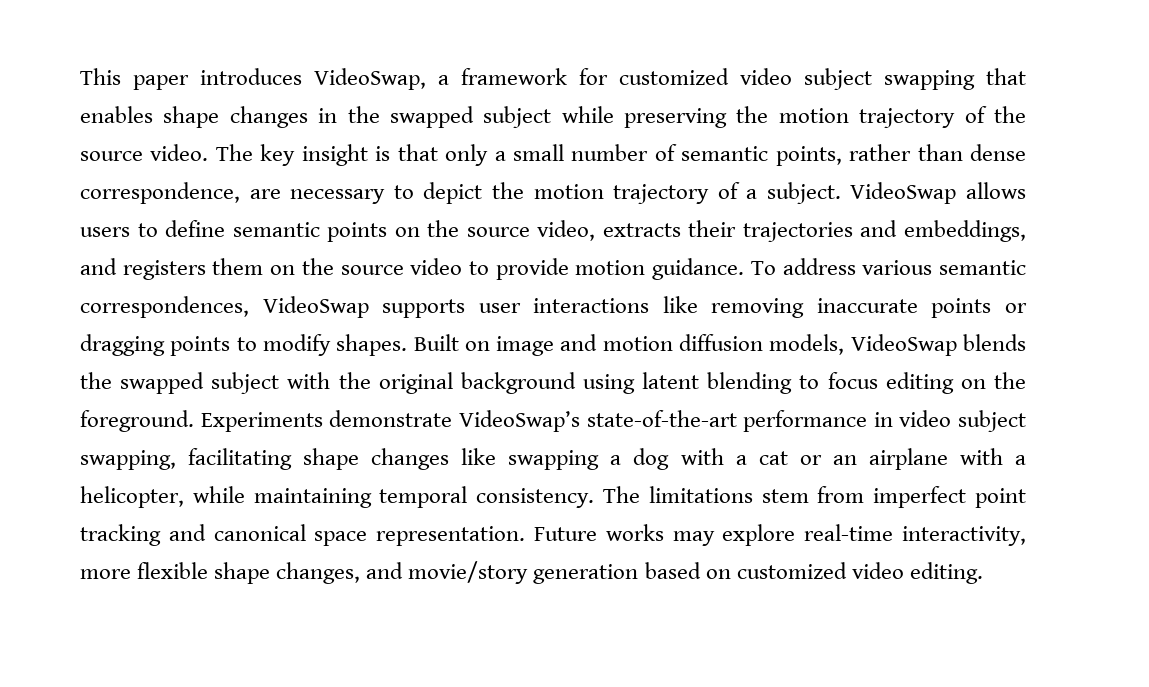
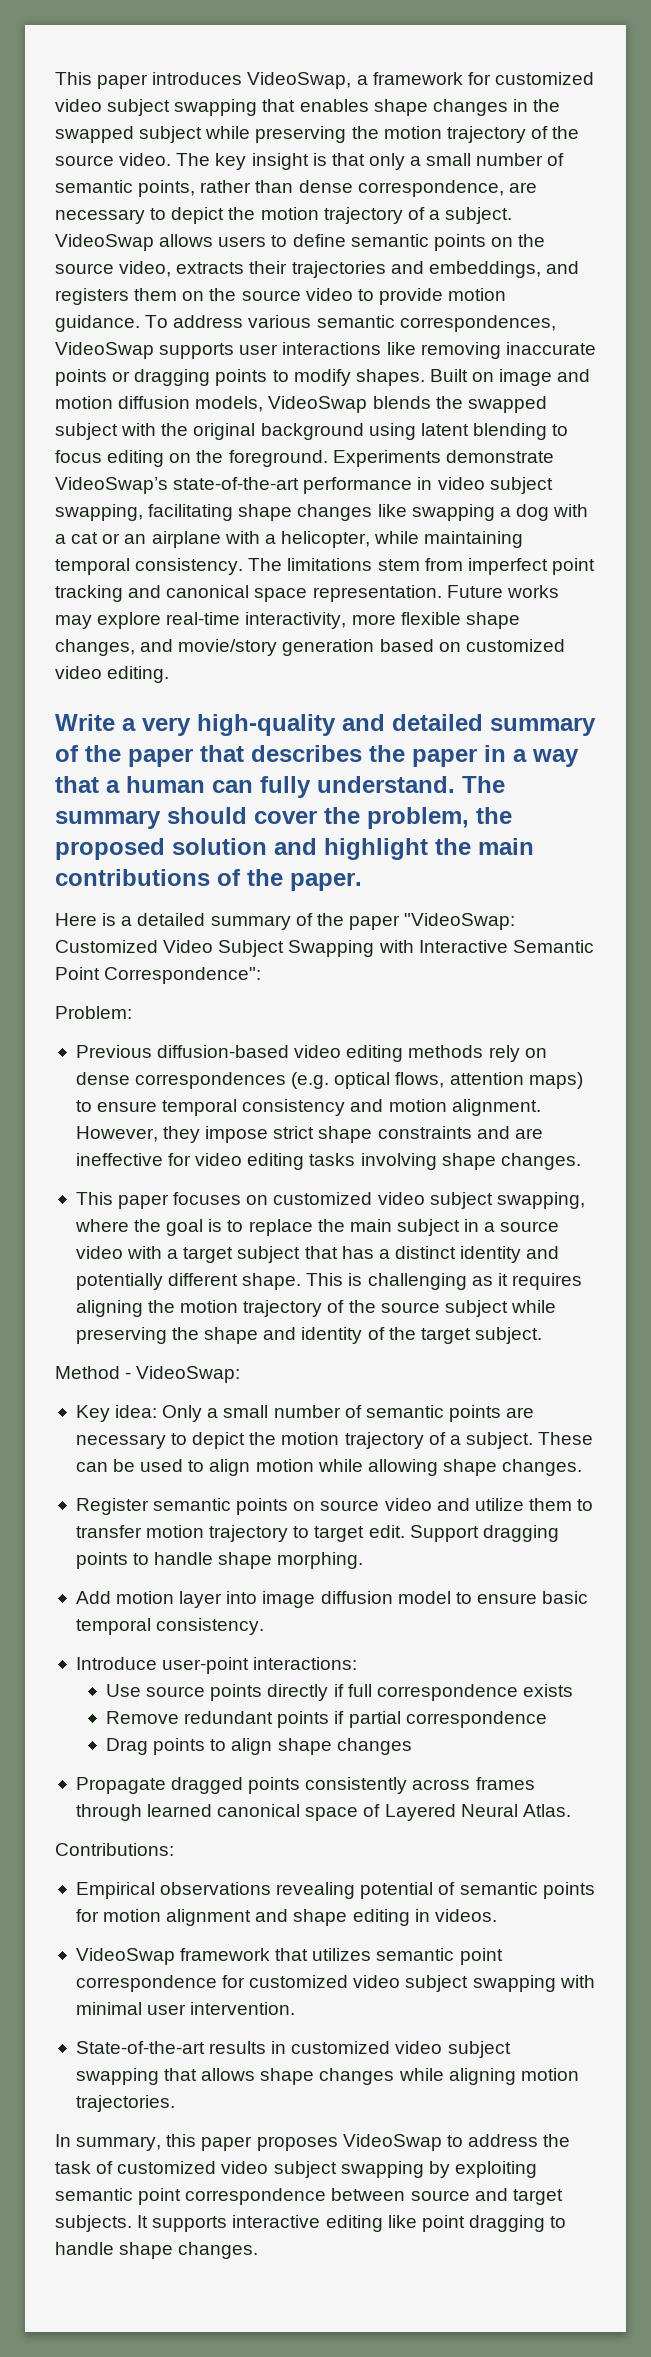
+ Write a very high-quality and detailed summary of the paper that describes the paper in a way that a human can fully understand. The summary should cover the problem, the proposed solution and highlight the main contributions of the paper.
+ Here is a detailed summary of the paper "VideoSwap: Customized Video Subject Swapping with Interactive Semantic Point Correspondence":
+ Problem:
+ Previous diffusion-based video editing methods rely on dense correspondences (e.g. optical flows, attention maps) to ensure temporal consistency and motion alignment. However, they impose strict shape constraints and are ineffective for video editing tasks involving shape changes.
+ This paper focuses on customized video subject swapping, where the goal is to replace the main subject in a source video with a target subject that has a distinct identity and potentially different shape. This is challenging as it requires aligning the motion trajectory of the source subject while preserving the shape and identity of the target subject.
+ Method - VideoSwap:
+ Key idea: Only a small number of semantic points are necessary to depict the motion trajectory of a subject. These can be used to align motion while allowing shape changes.
+ Register semantic points on source video and utilize them to transfer motion trajectory to target edit. Support dragging points to handle shape morphing.
+ Add motion layer into image diffusion model to ensure basic temporal consistency.
+ Introduce user-point interactions:
+ Use source points directly if full correspondence exists
+ Remove redundant points if partial correspondence
+ Drag points to align shape changes
+ Propagate dragged points consistently across frames through learned canonical space of Layered Neural Atlas.
+ Contributions:
+ Empirical observations revealing potential of semantic points for motion alignment and shape editing in videos.
+ VideoSwap framework that utilizes semantic point correspondence for customized video subject swapping with minimal user intervention.
+ State-of-the-art results in customized video subject swapping that allows shape changes while aligning motion trajectories.
+ In summary, this paper proposes VideoSwap to address the task of customized video subject swapping by exploiting semantic point correspondence between source and target subjects. It supports interactive editing like point dragging to handle shape changes.

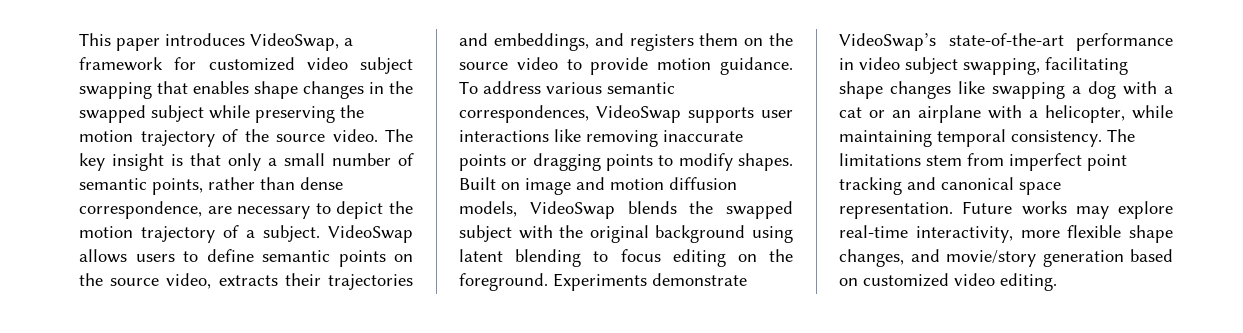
- Write a very high-quality and detailed summary of the paper that describes the paper in a way that a human can fully understand. The summary should cover the problem, the proposed solution and highlight the main contributions of the paper.
- Here is a detailed summary of the paper "VideoSwap: Customized Video Subject Swapping with Interactive Semantic Point Correspondence":
- Problem:
- Previous diffusion-based video editing methods rely on dense correspondences (e.g. optical flows, attention maps) to ensure temporal consistency and motion alignment. However, they impose strict shape constraints and are ineffective for video editing tasks involving shape changes.
- This paper focuses on customized video subject swapping, where the goal is to replace the main subject in a source video with a target subject that has a distinct identity and potentially different shape. This is challenging as it requires aligning the motion trajectory of the source subject while preserving the shape and identity of the target subject.
- Method - VideoSwap:
- Key idea: Only a small number of semantic points are necessary to depict the motion trajectory of a subject. These can be used to align motion while allowing shape changes.
- Register semantic points on source video and utilize them to transfer motion trajectory to target edit. Support dragging points to handle shape morphing.
- Add motion layer into image diffusion model to ensure basic temporal consistency.
- Introduce user-point interactions:
- Use source points directly if full correspondence exists
- Remove redundant points if partial correspondence
- Drag points to align shape changes
- Propagate dragged points consistently across frames through learned canonical space of Layered Neural Atlas.
- Contributions:
- Empirical observations revealing potential of semantic points for motion alignment and shape editing in videos.
- VideoSwap framework that utilizes semantic point correspondence for customized video subject swapping with minimal user intervention.
- State-of-the-art results in customized video subject swapping that allows shape changes while aligning motion trajectories.
- In summary, this paper proposes VideoSwap to address the task of customized video subject swapping by exploiting semantic point correspondence between source and target subjects. It supports interactive editing like point dragging to handle shape changes.

